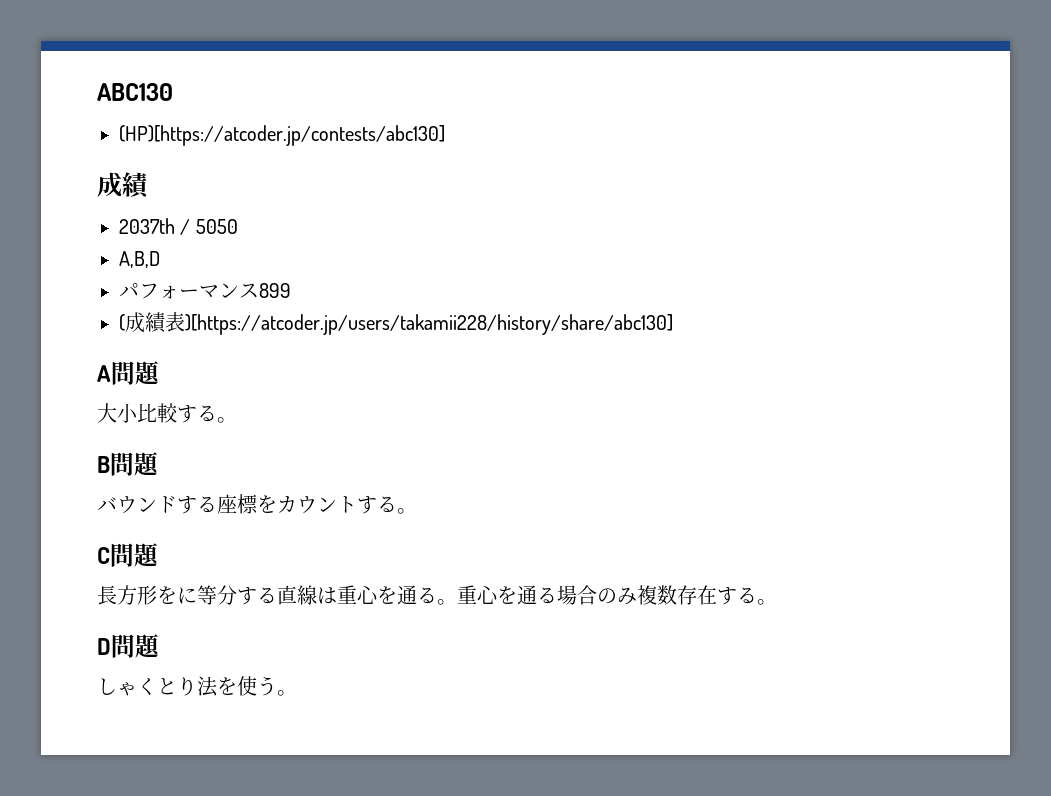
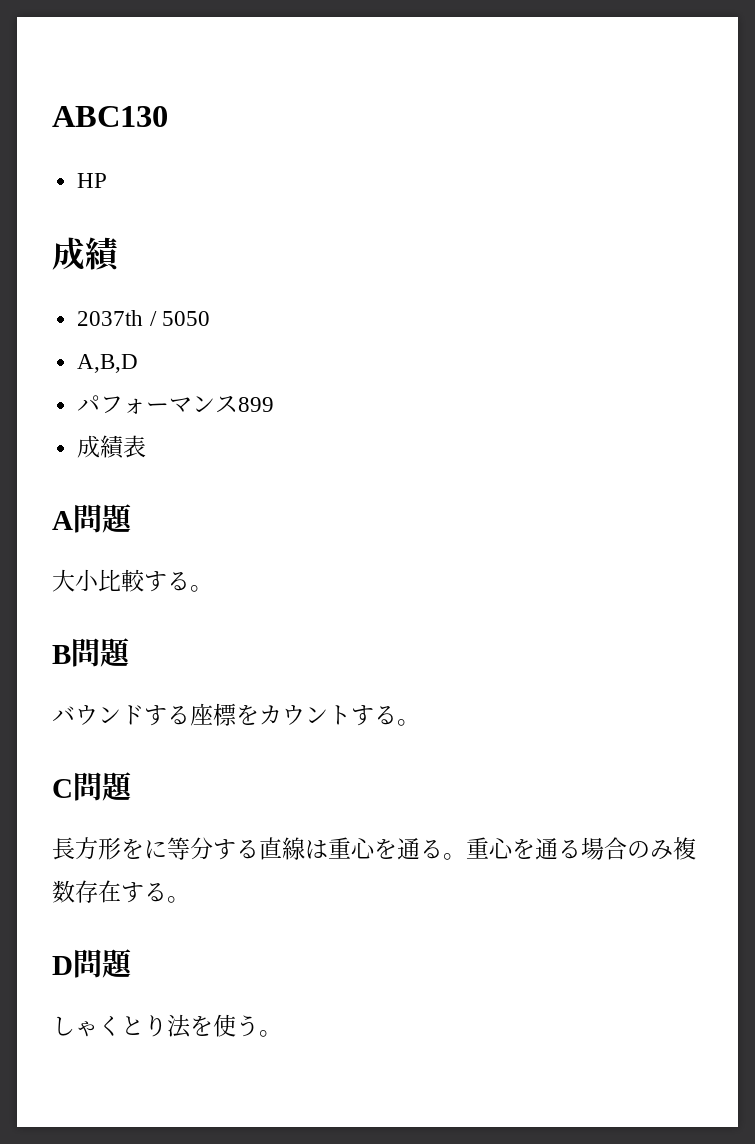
- (HP)[https://atcoder.jp/contests/abc130]
+ HP
- (成績表)[https://atcoder.jp/users/takamii228/history/share/abc130]
+ 成績表

